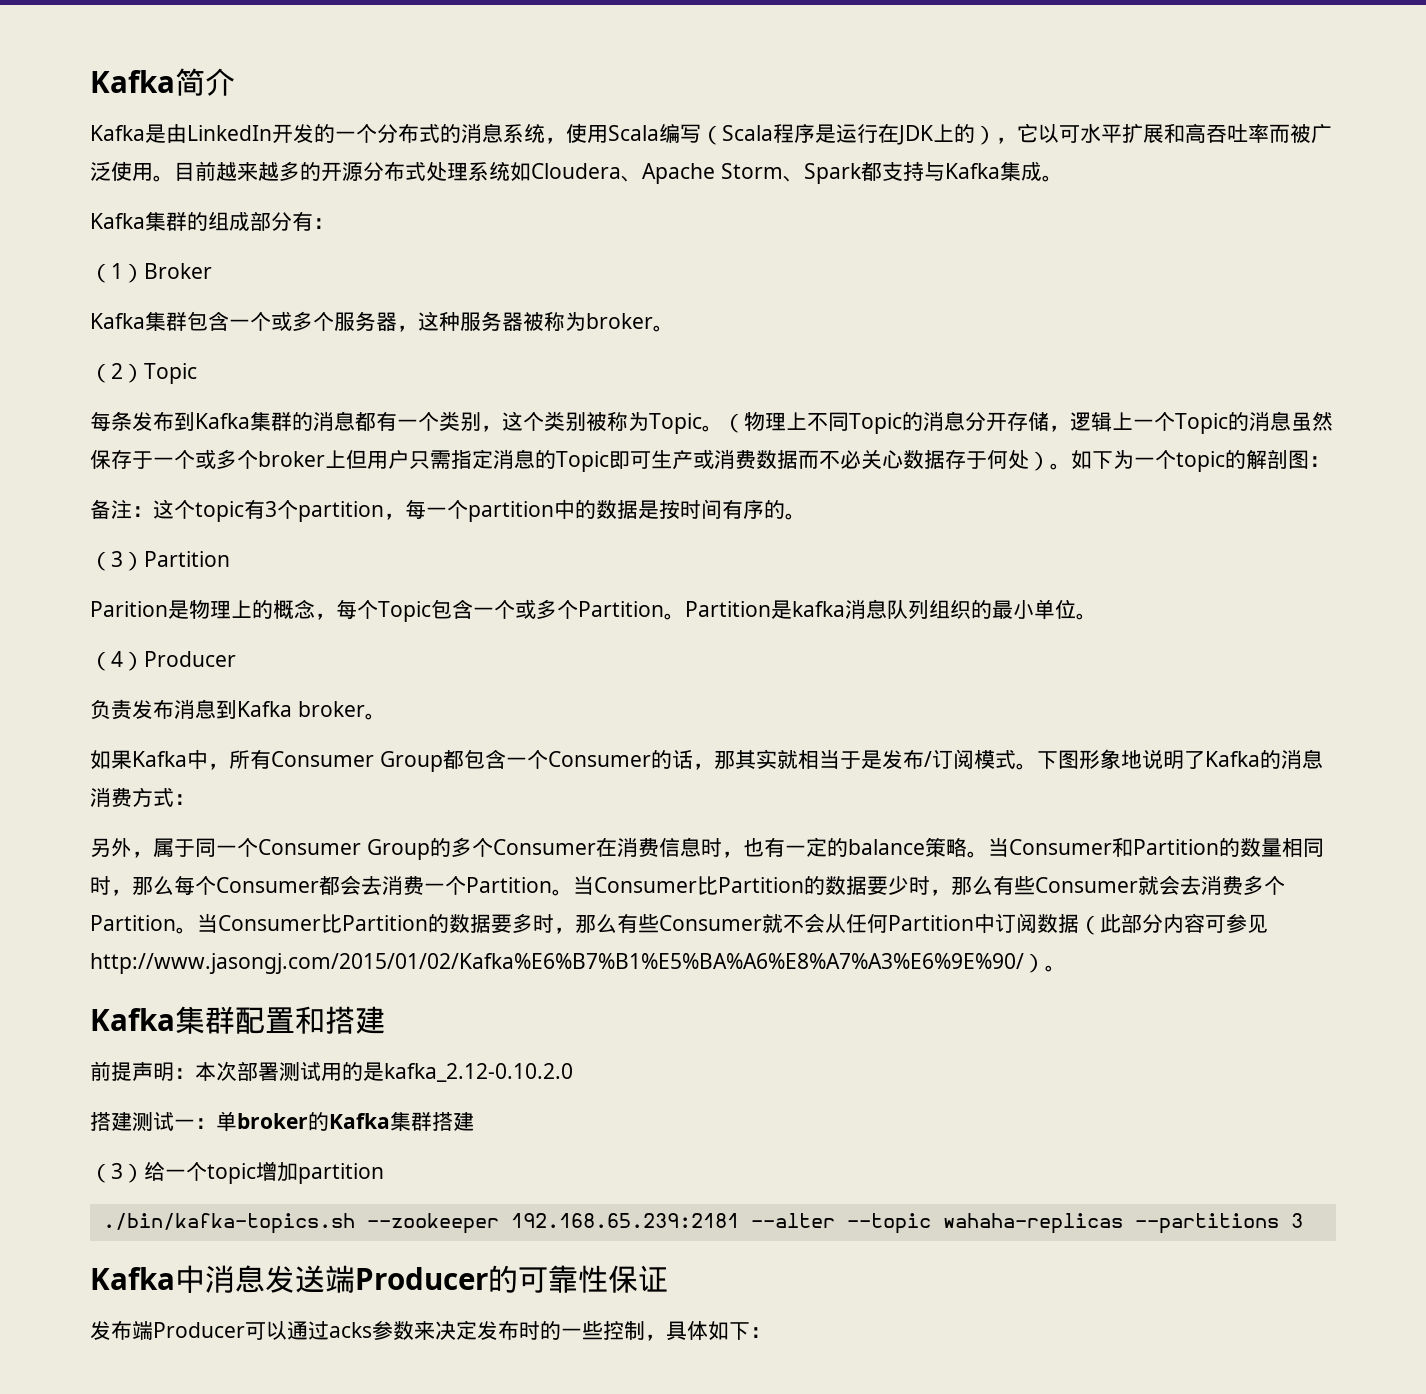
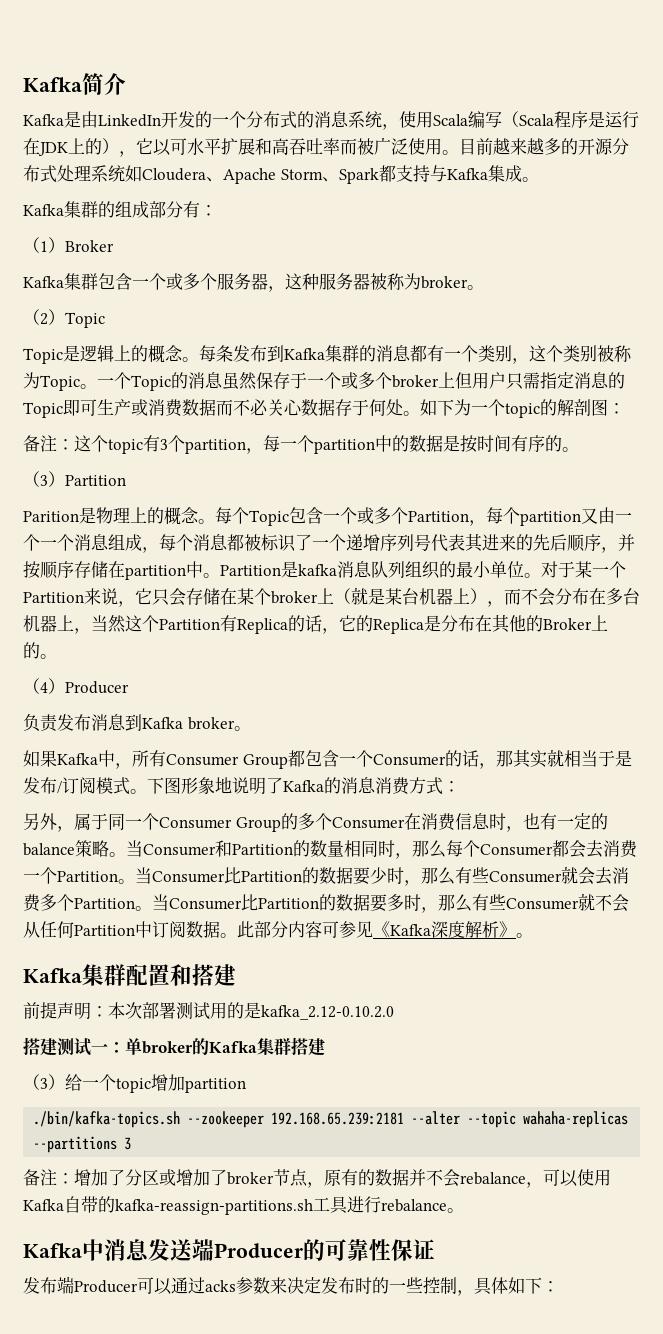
+ Topic是逻辑上的概念。
- （物理上不同Topic的消息分开存储，逻辑上一个Topic的消息虽然保存于一个或多个broker上但用户只需指定消息的Topic即可生产或消费数据而不必关心数据存于何处）。
+ 一个Topic的消息虽然保存于一个或多个broker上但用户只需指定消息的Topic即可生产或消费数据而不必关心数据存于何处。
- Parition是物理上的概念，每个Topic包含一个或多个Partition。
+ Parition是物理上的概念。每个Topic包含一个或多个Partition，每个partition又由一个一个消息组成，每个消息都被标识了一个递增序列号代表其进来的先后顺序，并按顺序存储在partition中。
+ 对于某一个Partition来说，它只会存储在某个broker上（就是某台机器上），而不会分布在多台机器上，当然这个Partition有Replica的话，它的Replica是分布在其他的Broker上的。
- 当Consumer比Partition的数据要多时，那么有些Consumer就不会从任何Partition中订阅数据（此部分内容可参见http://www.jasongj.com/2015/01/02/Kafka%E6%B7%B1%E5%BA%A6%E8%A7%A3%E6%9E%90/）。
+ 当Consumer比Partition的数据要多时，那么有些Consumer就不会从任何Partition中订阅数据。此部分内容可参见《Kafka深度解析》。
+ 备注：增加了分区或增加了broker节点，原有的数据并不会rebalance，可以使用Kafka自带的kafka-reassign-partitions.sh工具进行rebalance。

